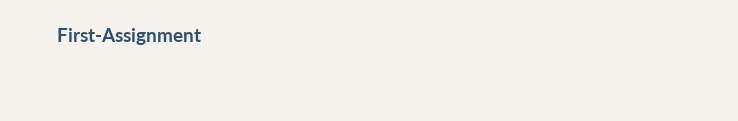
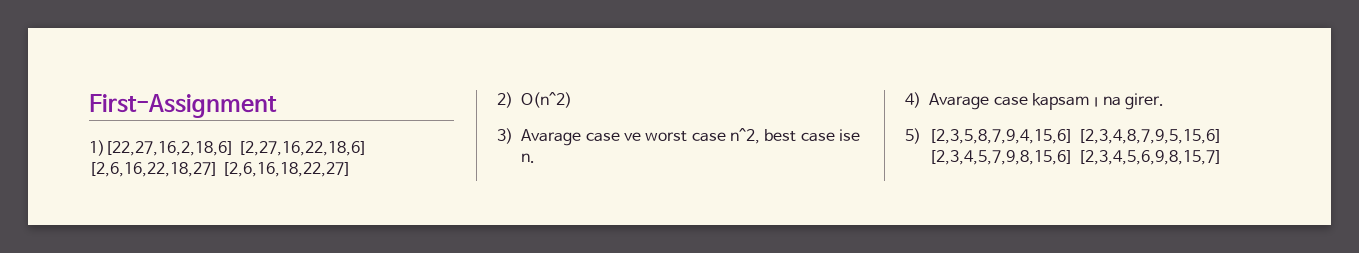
+ 1)[22,27,16,2,18,6] [2,27,16,22,18,6] [2,6,16,22,18,27] [2,6,16,18,22,27]
+ 2) O(n^2)
+ 3) Avarage case ve worst case n^2, best case ise n.
+ 4) Avarage case kapsamına girer.
+ 5) [2,3,5,8,7,9,4,15,6] [2,3,4,8,7,9,5,15,6] [2,3,4,5,7,9,8,15,6] [2,3,4,5,6,9,8,15,7]

